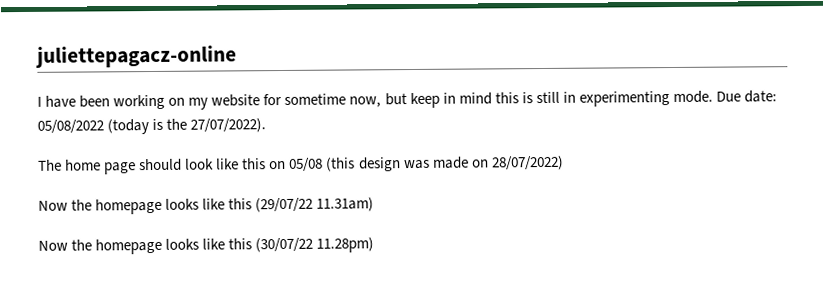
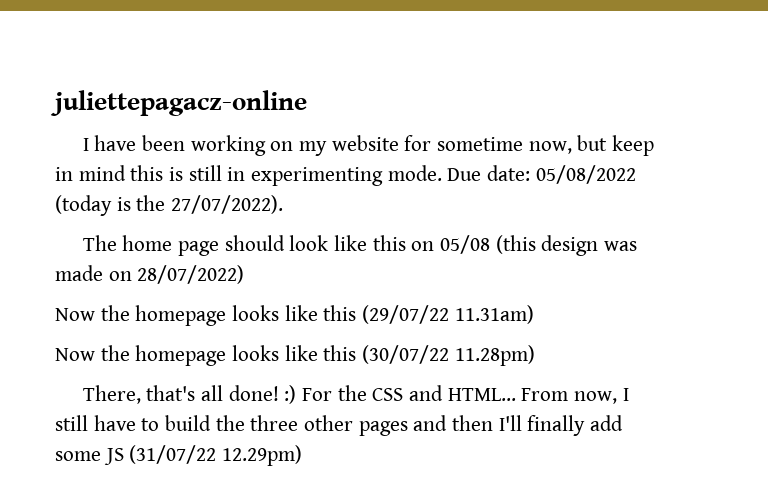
+ There, that's all done! :) For the CSS and HTML... From now, I still have to build the three other pages and then I'll finally add some JS (31/07/22 12.29pm)

